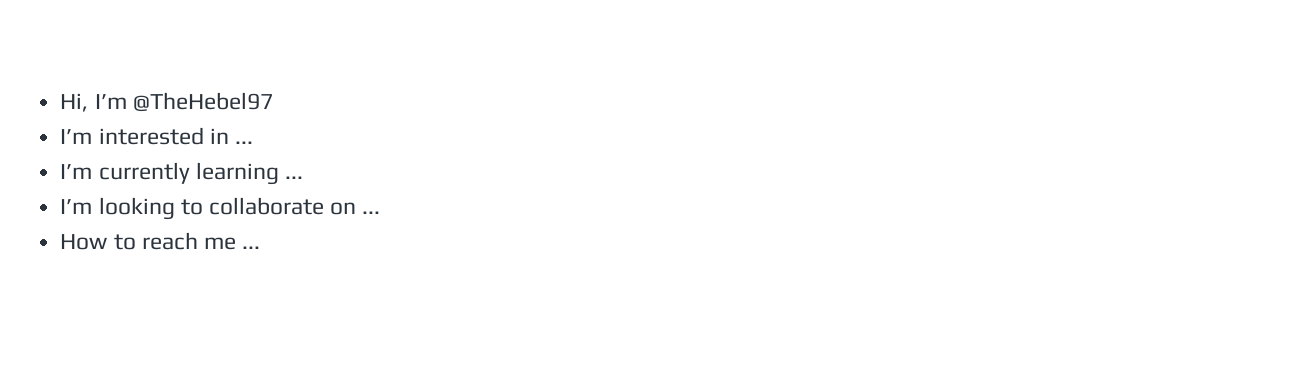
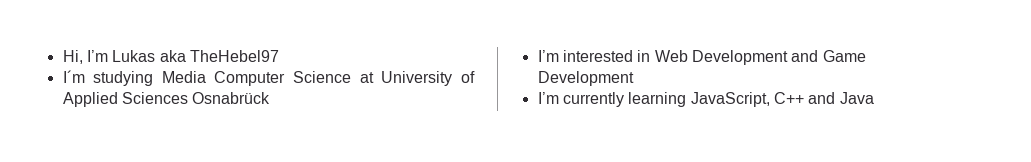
- Hi, I’m @TheHebel97
- I’m interested in ...
- I’m currently learning ...
- I’m looking to collaborate on ...
- How to reach me ...
+ Hi, I’m Lukas aka TheHebel97
+ I´m studying Media Computer Science at University of Applied Sciences Osnabrück
+ I’m interested in Web Development and Game Development
+ I’m currently learning JavaScript, C++ and Java

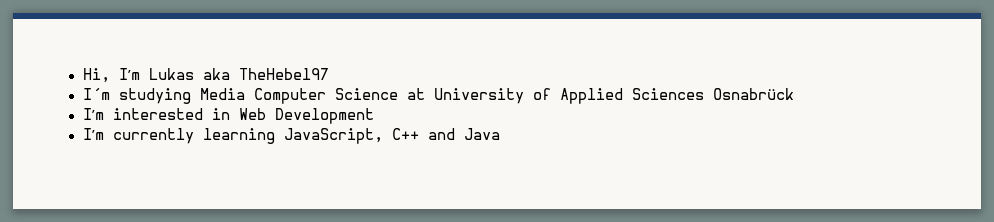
- I’m interested in Web Development and Game Development
+ I’m interested in Web Development

